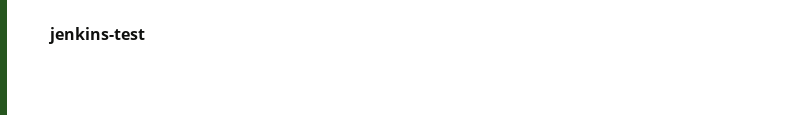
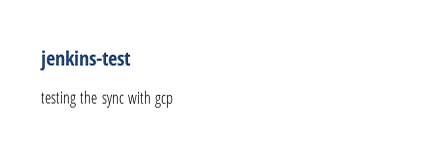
+ testing the sync with gcp

